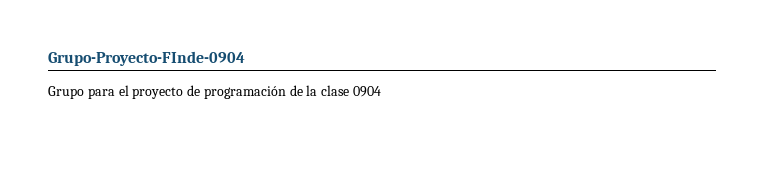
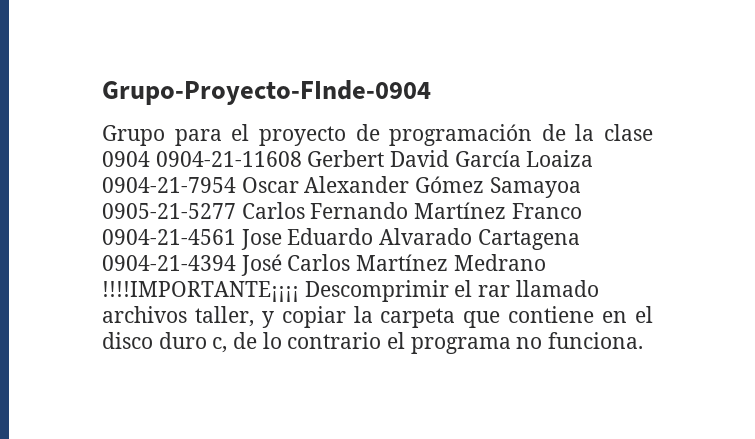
- Grupo para el proyecto de programación de la clase 0904
+ Grupo para el proyecto de programación de la clase 0904 0904-21-11608 Gerbert David García Loaiza 0904-21-7954 Oscar Alexander Gómez Samayoa 0905-21-5277 Carlos Fernando Martínez Franco 0904-21-4561 Jose Eduardo Alvarado Cartagena 0904-21-4394 José Carlos Martínez Medrano !!!!IMPORTANTE¡¡¡¡ Descomprimir el rar llamado archivos taller, y copiar la carpeta que contiene en el disco duro c, de lo contrario el programa no funciona.

